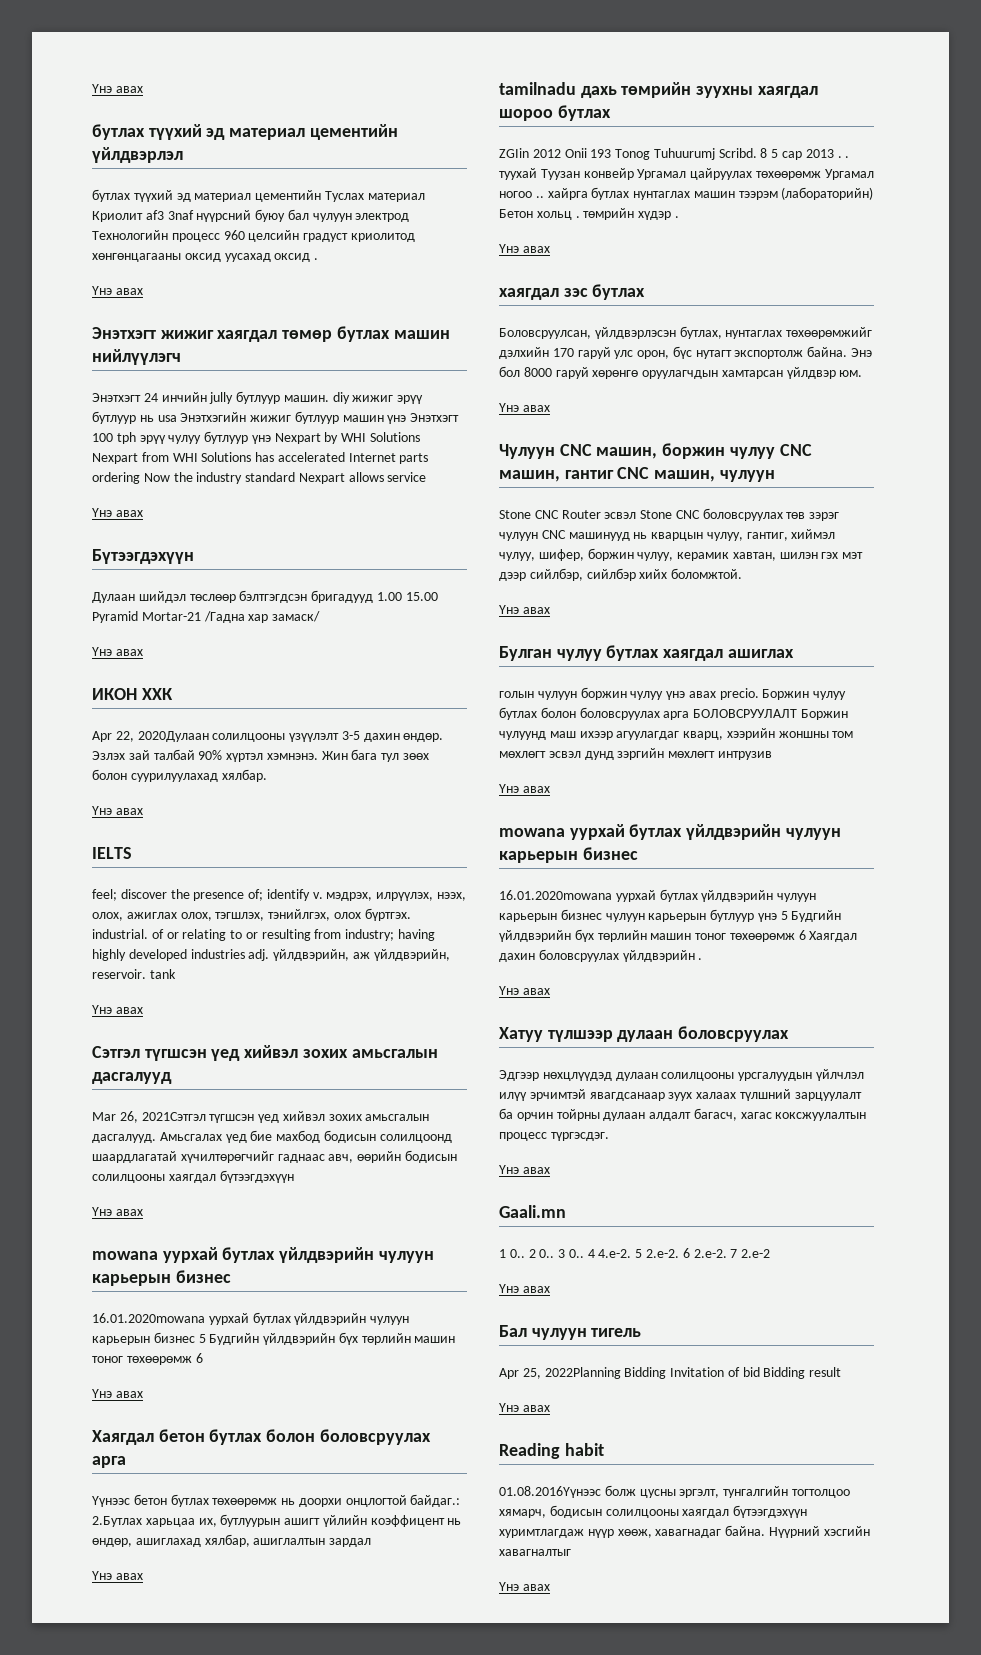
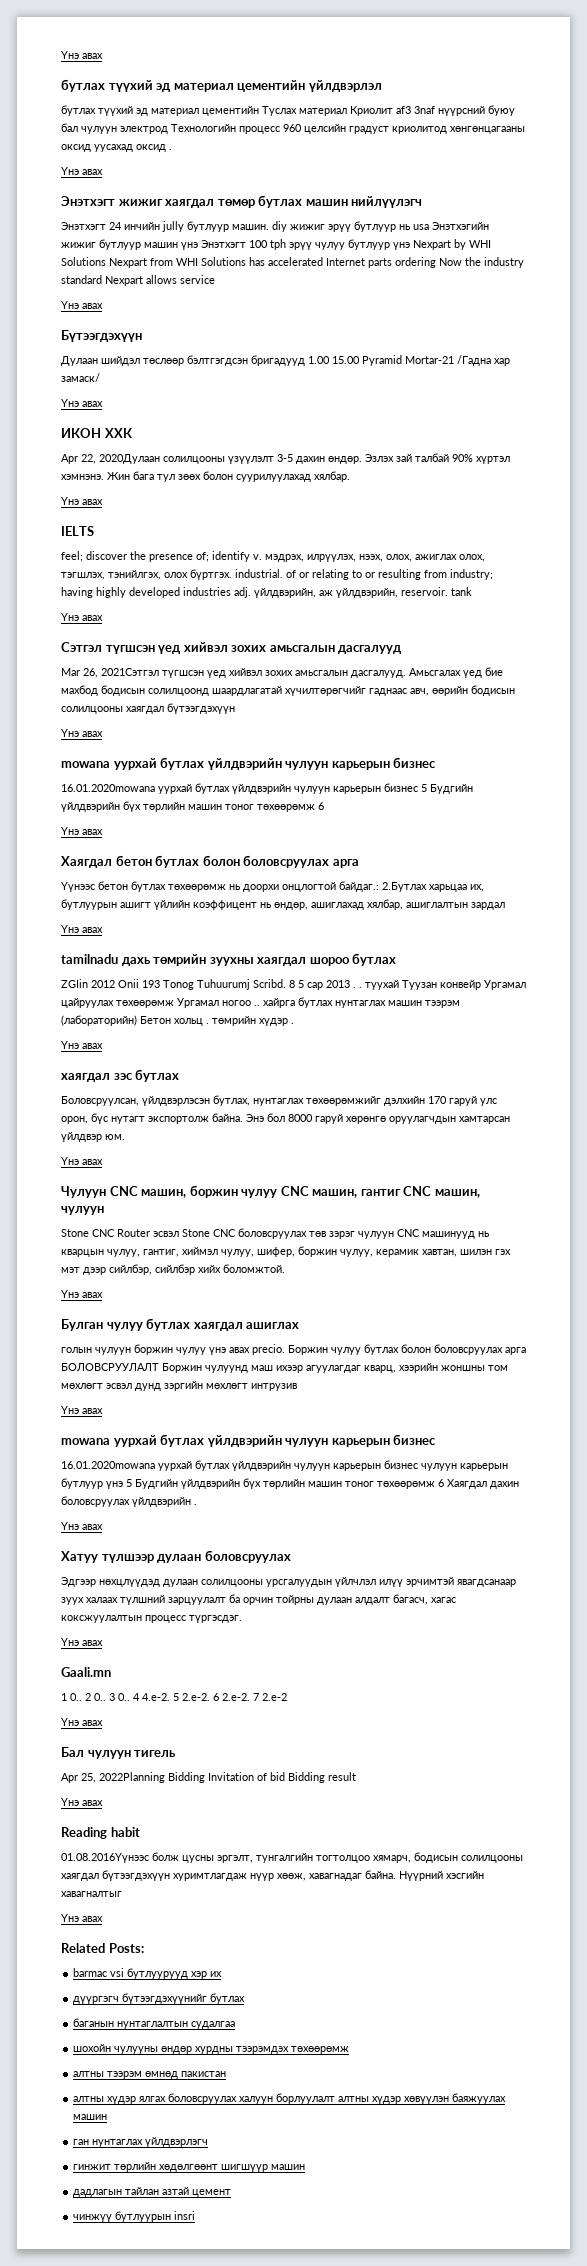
+ Related Posts:
+ barmac vsi бутлуурууд хэр их
+ дүүргэгч бүтээгдэхүүнийг бутлах
+ баганын нунтаглалтын судалгаа
+ шохойн чулууны өндөр хурдны тээрэмдэх төхөөрөмж
+ алтны тээрэм өмнөд пакистан
+ алтны хүдэр ялгах боловсруулах халуун борлуулалт алтны хүдэр хөвүүлэн баяжуулах машин
+ ган нунтаглах үйлдвэрлэгч
+ гинжит төрлийн хөдөлгөөнт шигшүүр машин
+ дадлагын тайлан азтай цемент
+ чинжүү бутлуурын insri

